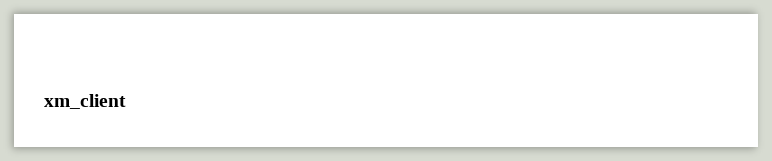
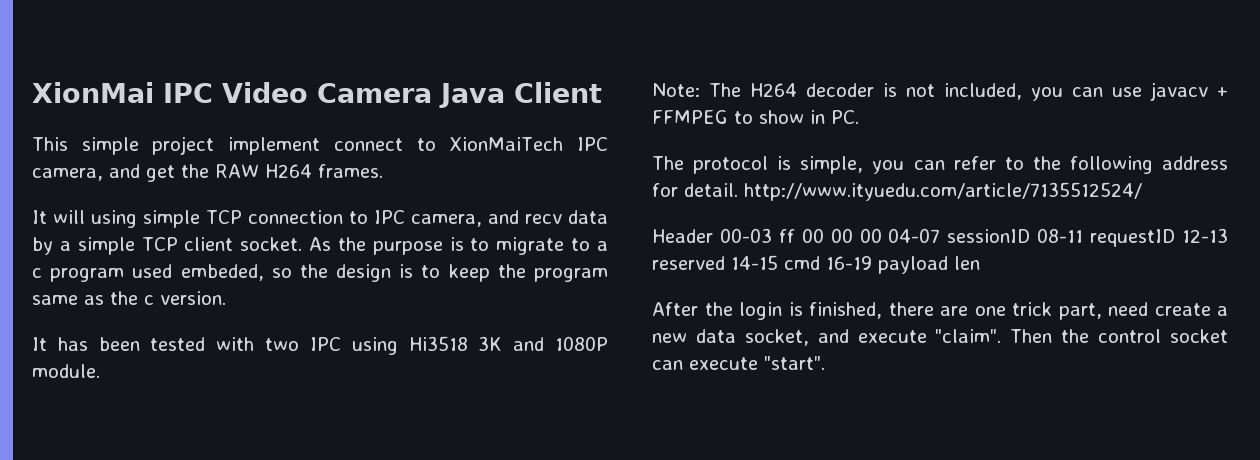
- xm_client
+ XionMai IPC Video Camera Java Client
+ This simple project implement connect to XionMaiTech IPC camera, and get the RAW H264 frames.
+ It will using simple TCP connection to IPC camera, and recv data by a simple TCP client socket. As the purpose is to migrate to a c program used embeded, so the design is to keep the program same as the c version.
+ It has been tested with two IPC using Hi3518 3K and 1080P module.
+ Note: The H264 decoder is not included, you can use javacv + FFMPEG to show in PC.
+ The protocol is simple, you can refer to the following address for detail. http://www.ityuedu.com/article/7135512524/
+ Header 00-03 ff 00 00 00 04-07 sessionID 08-11 requestID 12-13 reserved 14-15 cmd 16-19 payload len
+ After the login is finished, there are one trick part, need create a new data socket, and execute "claim". Then the control socket can execute "start".

